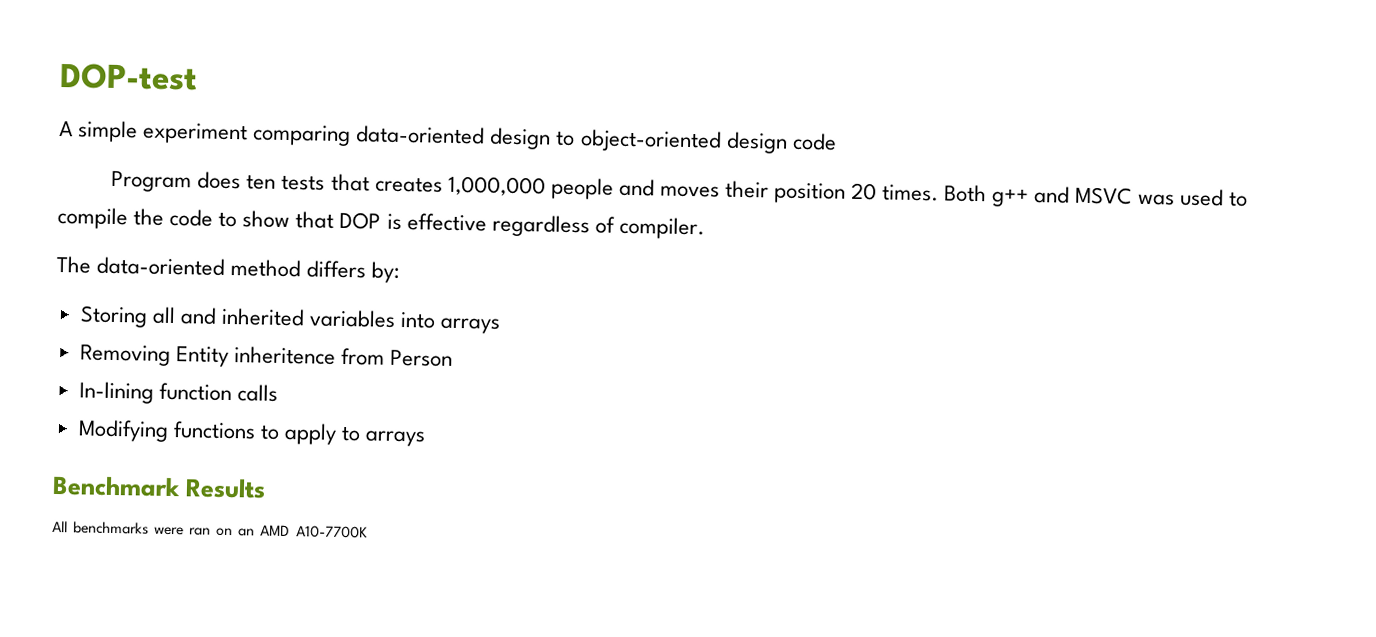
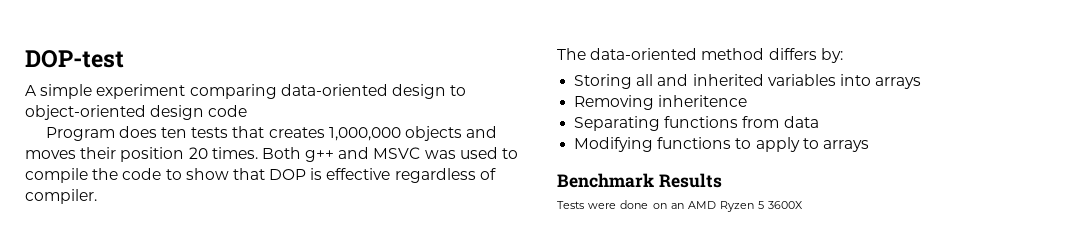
- Program does ten tests that creates 1,000,000 people and moves their position 20 times.
+ Program does ten tests that creates 1,000,000 objects and moves their position 20 times.
- Removing Entity inheritence from Person
- In-lining function calls
+ Removing inheritence
+ Separating functions from data
- All benchmarks were ran on an AMD A10-7700K
+ Tests were done on an AMD Ryzen 5 3600X

